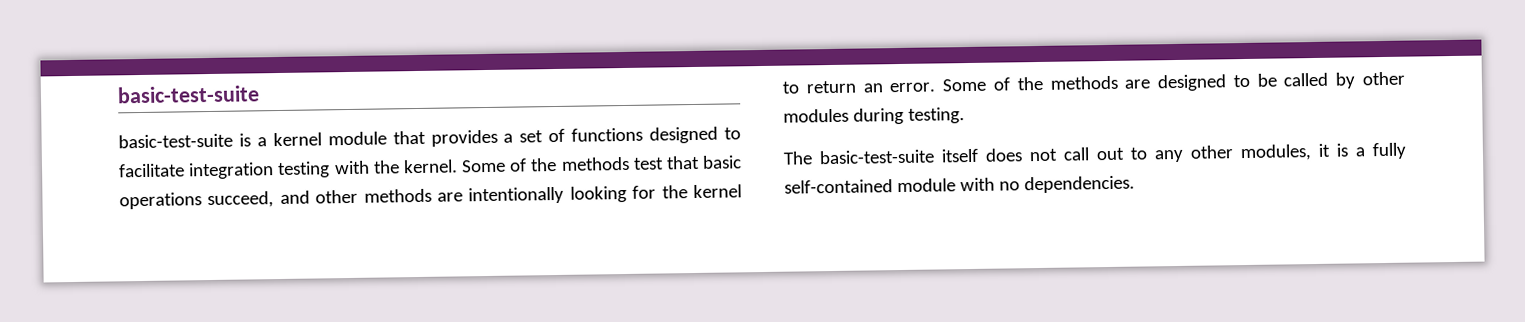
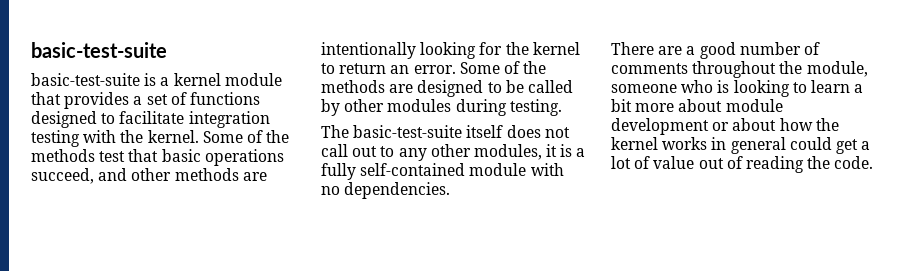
+ There are a good number of comments throughout the module, someone who is looking to learn a bit more about module development or about how the kernel works in general could get a lot of value out of reading the code.

